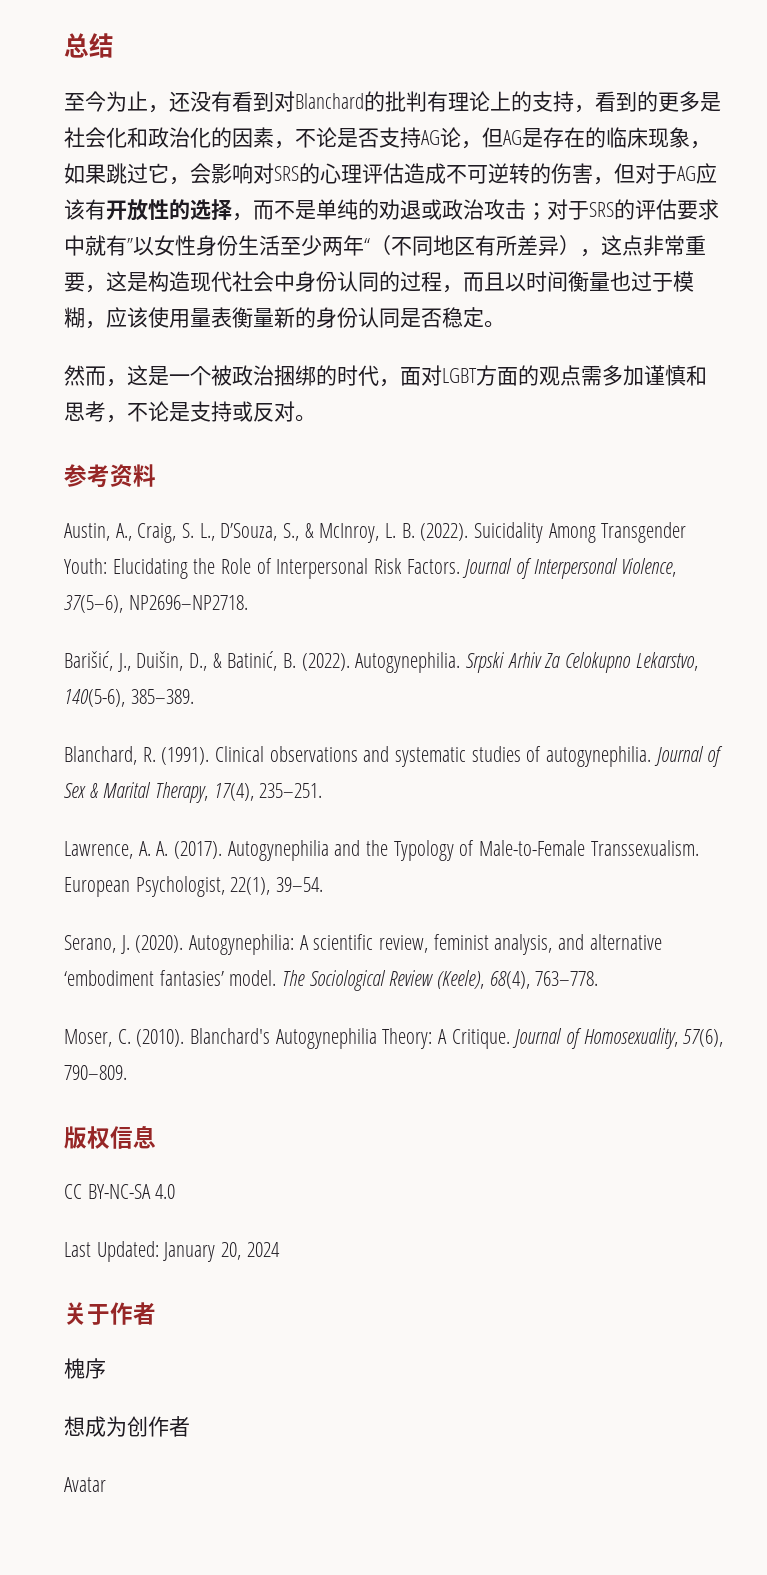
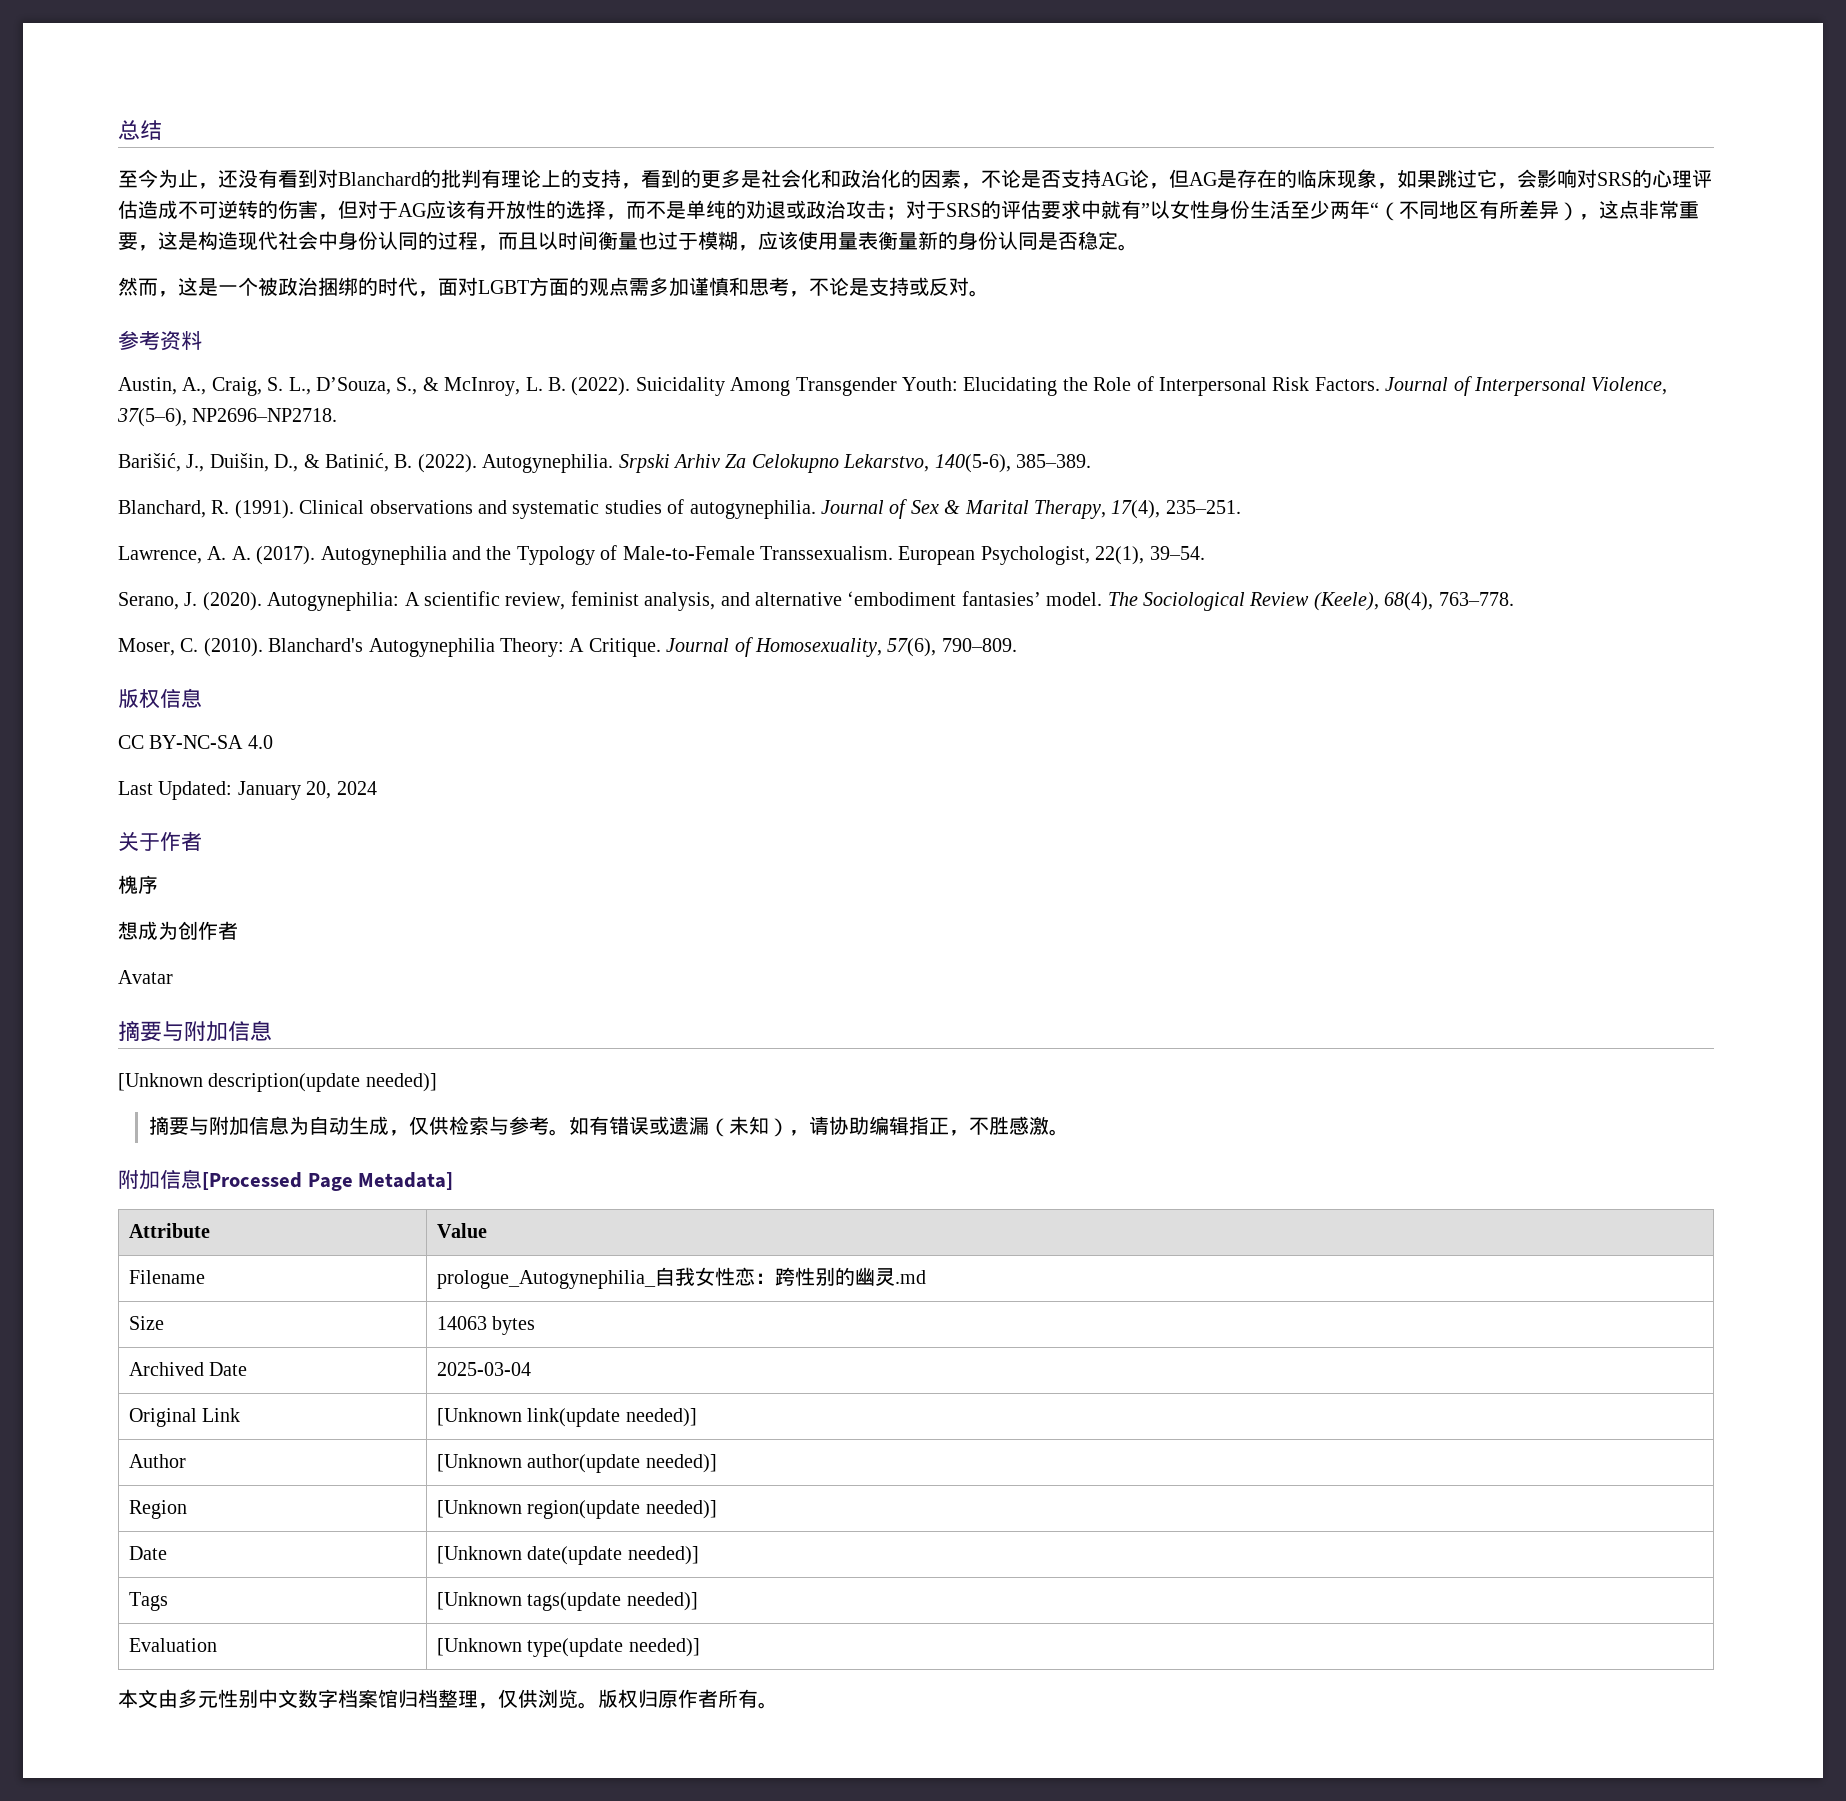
  Avatar
+ 摘要与附加信息
+ [Unknown description(update needed)]
+ 摘要与附加信息为自动生成，仅供检索与参考。如有错误或遗漏（未知），请协助编辑指正，不胜感激。
+ 附加信息[Processed Page Metadata]
+ Attribute | Value
+ Filename | prologue_Autogynephilia_自我女性恋：跨性别的幽灵.md
+ Size | 14063 bytes
+ Archived Date | 2025-03-04
+ Original Link | [Unknown link(update needed)]
+ Author | [Unknown author(update needed)]
+ Region | [Unknown region(update needed)]
+ Date | [Unknown date(update needed)]
+ Tags | [Unknown tags(update needed)]
+ Evaluation | [Unknown type(update needed)]
+ 本文由多元性别中文数字档案馆归档整理，仅供浏览。版权归原作者所有。

